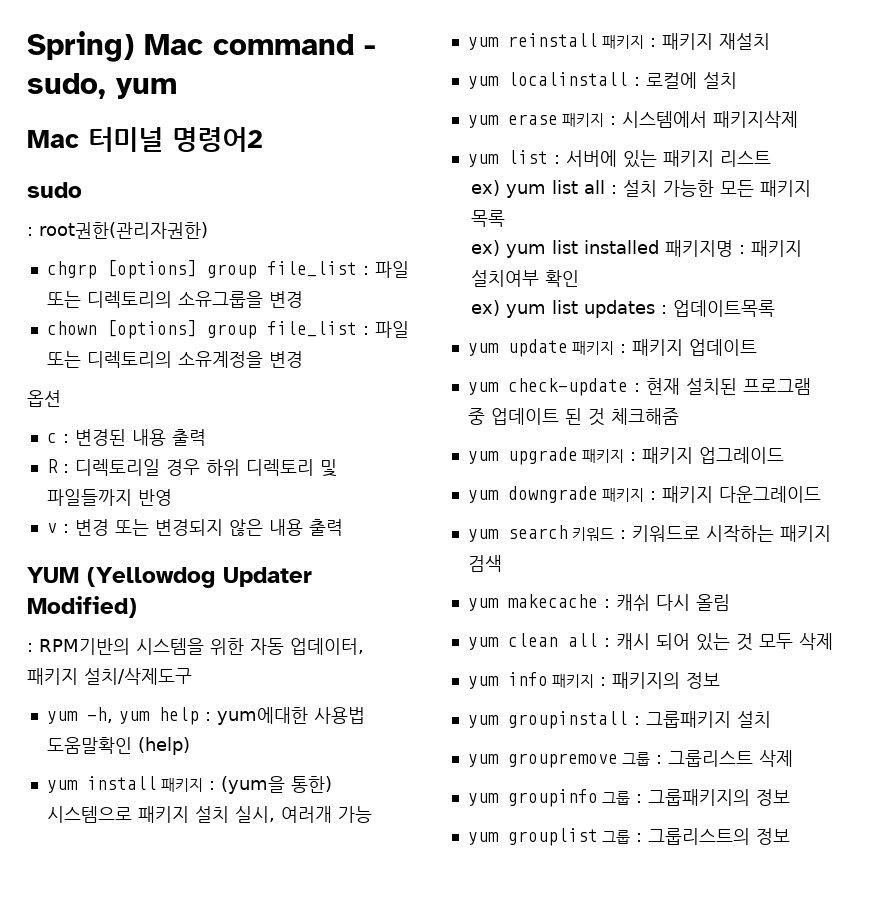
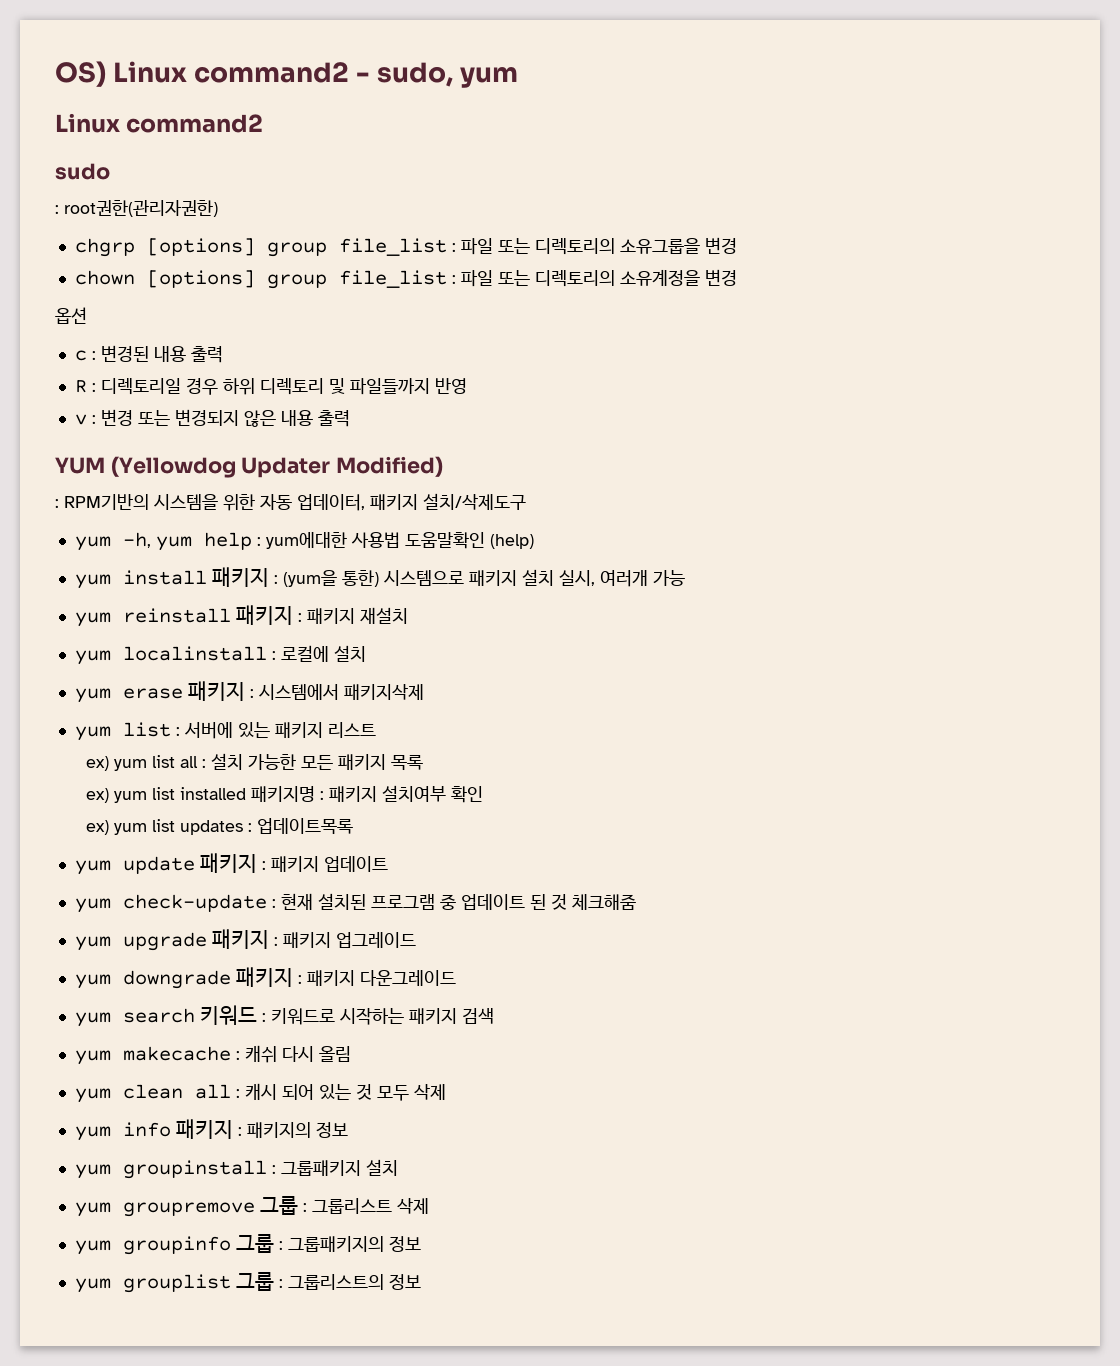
- Spring) Mac command - sudo, yum
- Mac 터미널 명령어2
+ OS) Linux command2 - sudo, yum
+ Linux command2

